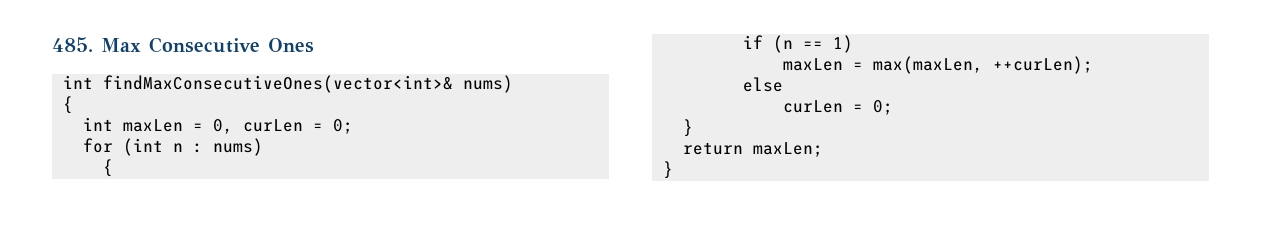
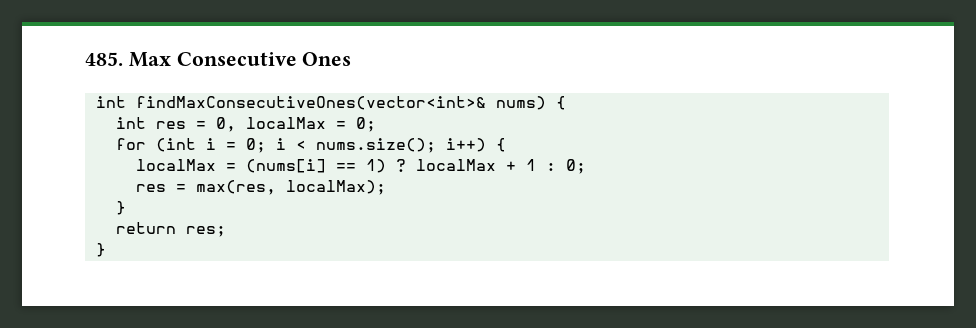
- int findMaxConsecutiveOnes(vector<int>& nums)
- {
+ int findMaxConsecutiveOnes(vector<int>& nums) {
- int maxLen = 0, curLen = 0;
+ int res = 0, localMax = 0;
- for (int n : nums)
- {
- if (n == 1)
- maxLen = max(maxLen, ++curLen);
- else
- curLen = 0;
+ for (int i = 0; i < nums.size(); i++) {
+ localMax = (nums[i] == 1) ? localMax + 1 : 0;
+ res = max(res, localMax);
- return maxLen;
+ return res;

